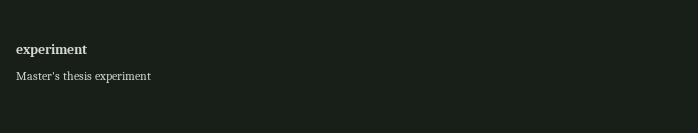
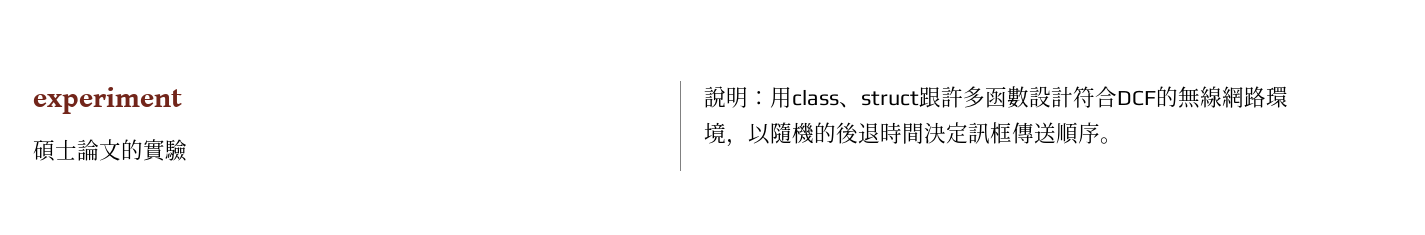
- Master's thesis experiment
+ 碩士論文的實驗
+ 說明：用class、struct跟許多函數設計符合DCF的無線網路環境，以隨機的後退時間決定訊框傳送順序。

